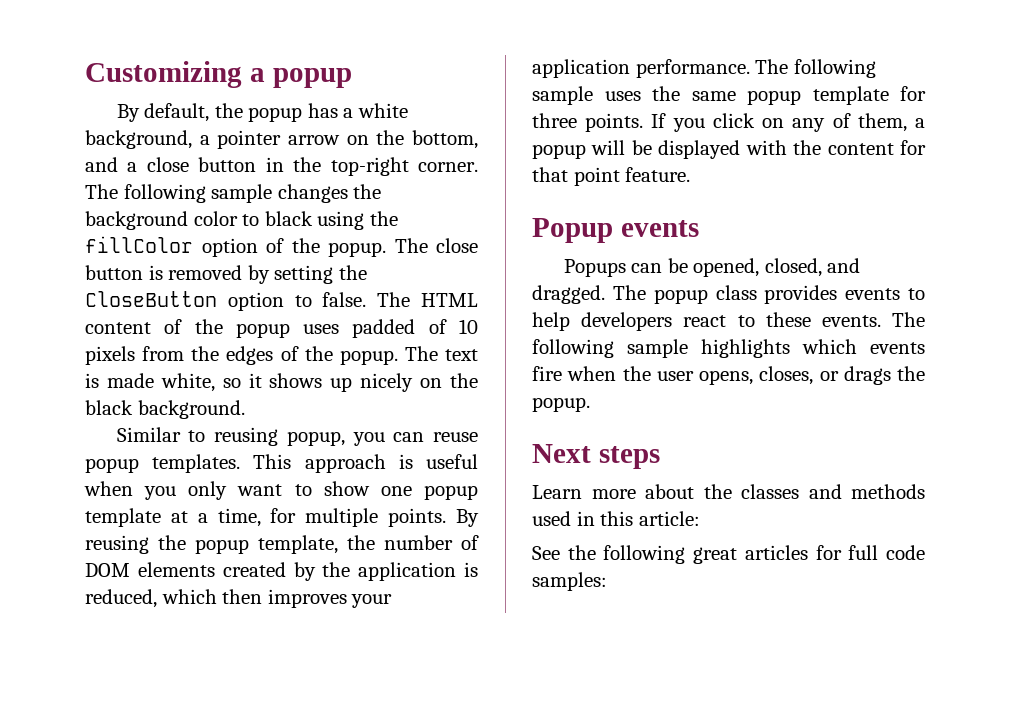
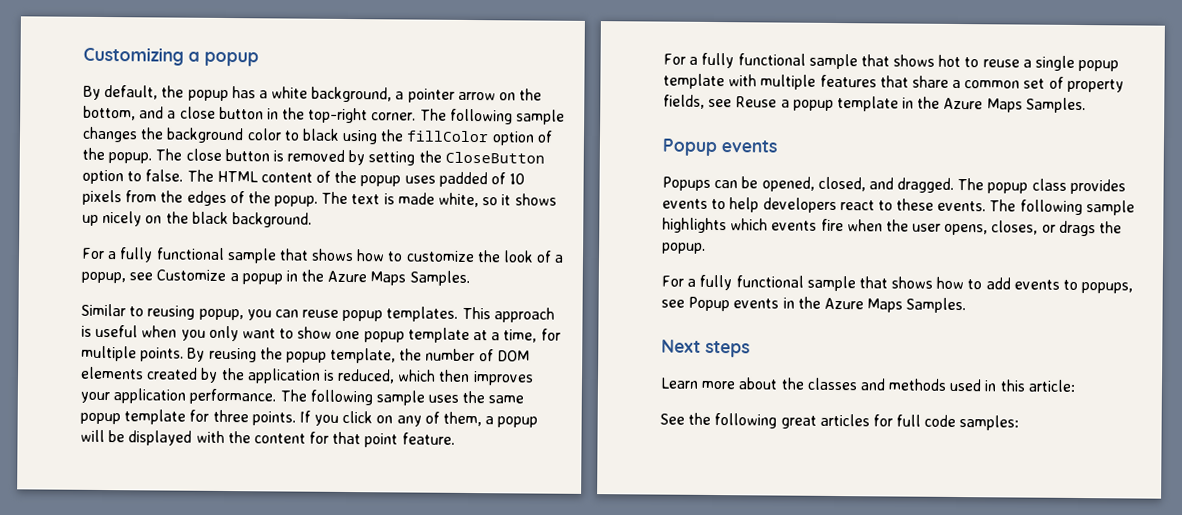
+ For a fully functional sample that shows how to customize the look of a popup, see Customize a popup in the Azure Maps Samples.
+ For a fully functional sample that shows hot to reuse a single popup template with multiple features that share a common set of property fields, see Reuse a popup template in the Azure Maps Samples.
+ For a fully functional sample that shows how to add events to popups, see Popup events in the Azure Maps Samples.

